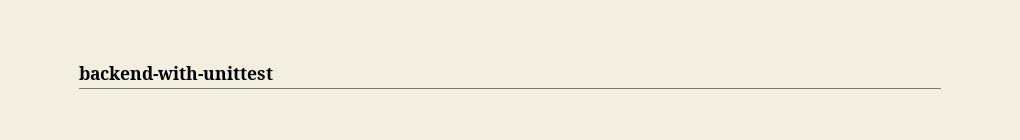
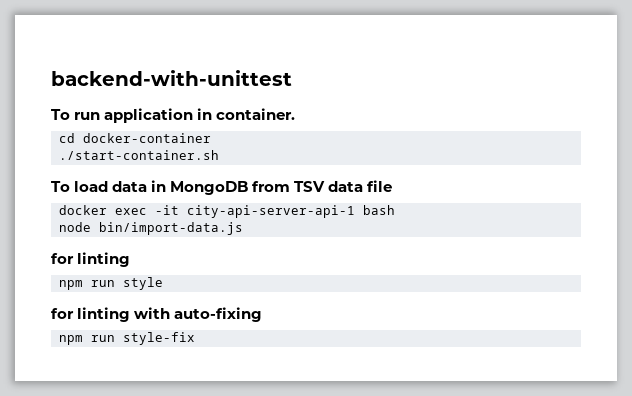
+ To run application in container.
+ cd docker-container
+ ./start-container.sh
+ To load data in MongoDB from TSV data file
+ docker exec -it city-api-server-api-1 bash
+ node bin/import-data.js
+ for linting
+ npm run style
+ for linting with auto-fixing
+ npm run style-fix

